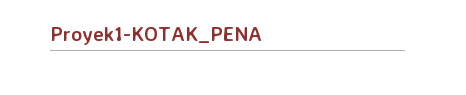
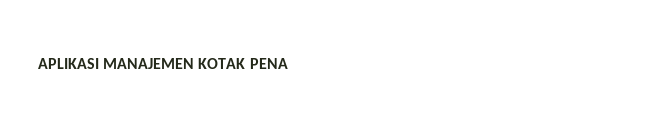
- Proyek1-KOTAK_PENA
+ APLIKASI MANAJEMEN KOTAK PENA

